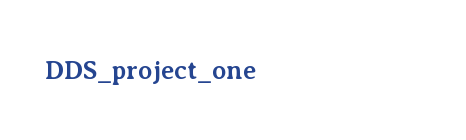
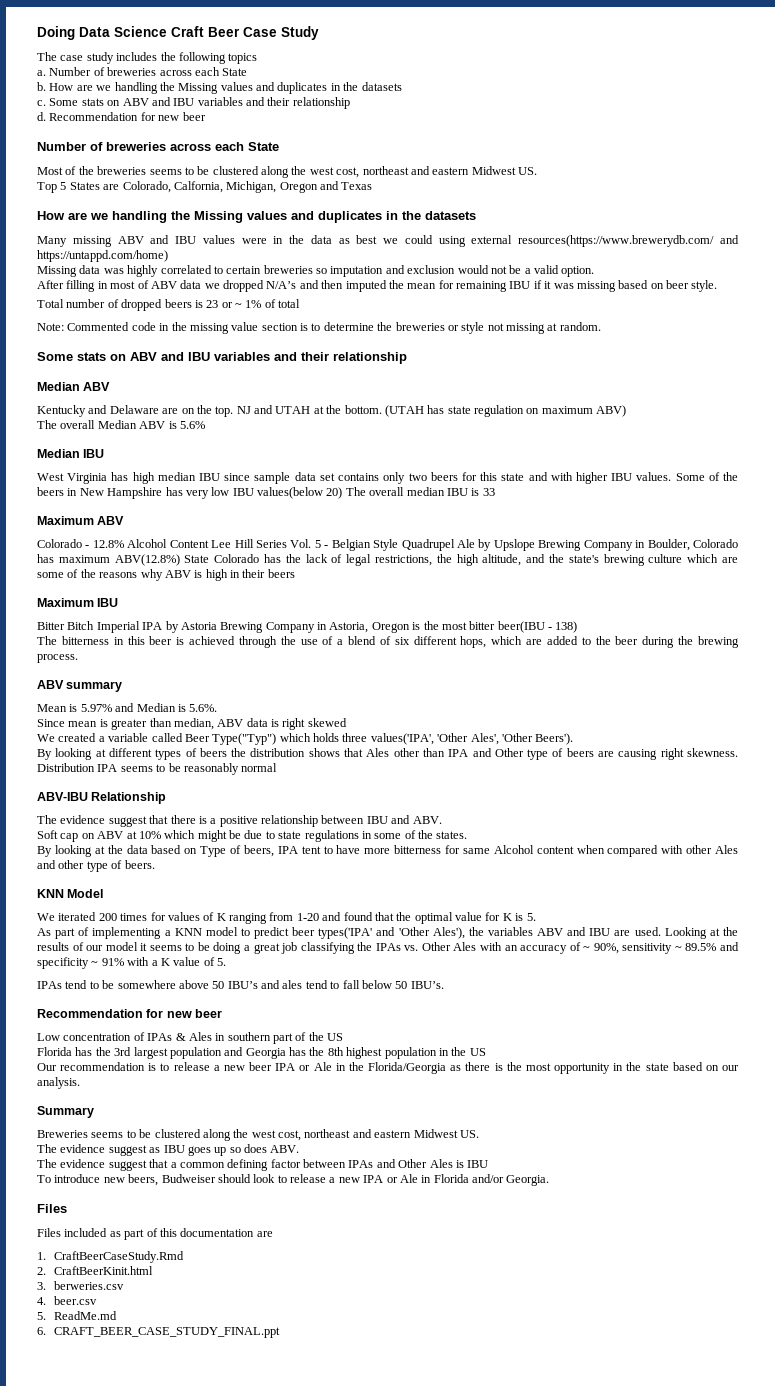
- DDS_project_one
+ Doing Data Science Craft Beer Case Study
+ The case study includes the following topics
+ a. Number of breweries across each State
+ b. How are we handling the Missing values and duplicates in the datasets
+ c. Some stats on ABV and IBU variables and their relationship
+ d. Recommendation for new beer
+ Number of breweries across each State
+ Most of the breweries seems to be clustered along the west cost, northeast and eastern Midwest US.
+ Top 5 States are Colorado, Calfornia, Michigan, Oregon and Texas
+ How are we handling the Missing values and duplicates in the datasets
+ Many missing ABV and IBU values were in the data as best we could using external resources(https://www.brewerydb.com/ and https://untappd.com/home)
+ Missing data was highly correlated to certain breweries so imputation and exclusion would not be a valid option.
+ After filling in most of ABV data we dropped N/A’s and then imputed the mean for remaining IBU if it was missing based on beer style.
+ Total number of dropped beers is 23 or ~ 1% of total
+ Note: Commented code in the missing value section is to determine the breweries or style not missing at random.
+ Some stats on ABV and IBU variables and their relationship
+ Median ABV
+ Kentucky and Delaware are on the top. NJ and UTAH at the bottom. (UTAH has state regulation on maximum ABV)
+ The overall Median ABV is 5.6%
+ Median IBU
+ West Virginia has high median IBU since sample data set contains only two beers for this state and with higher IBU values. Some of the beers in New Hampshire has very low IBU values(below 20) The overall median IBU is 33
+ Maximum ABV
+ Colorado - 12.8% Alcohol Content Lee Hill Series Vol. 5 - Belgian Style Quadrupel Ale by Upslope Brewing Company in Boulder, Colorado has maximum ABV(12.8%) State Colorado has the lack of legal restrictions, the high altitude, and the state's brewing culture which are some of the reasons why ABV is high in their beers
+ Maximum IBU
+ Bitter Bitch Imperial IPA by Astoria Brewing Company in Astoria, Oregon is the most bitter beer(IBU - 138)
+ The bitterness in this beer is achieved through the use of a blend of six different hops, which are added to the beer during the brewing process.
+ ABV summary
+ Mean is 5.97% and Median is 5.6%.
+ Since mean is greater than median, ABV data is right skewed
+ We created a variable called Beer Type("Typ") which holds three values('IPA', 'Other Ales', 'Other Beers').
+ By looking at different types of beers the distribution shows that Ales other than IPA and Other type of beers are causing right skewness. Distribution IPA seems to be reasonably normal
+ ABV-IBU Relationship
+ The evidence suggest that there is a positive relationship between IBU and ABV.
+ Soft cap on ABV at 10% which might be due to state regulations in some of the states.
+ By looking at the data based on Type of beers, IPA tent to have more bitterness for same Alcohol content when compared with other Ales and other type of beers.
+ KNN Model
+ We iterated 200 times for values of K ranging from 1-20 and found that the optimal value for K is 5.
+ As part of implementing a KNN model to predict beer types('IPA' and 'Other Ales'), the variables ABV and IBU are used. Looking at the results of our model it seems to be doing a great job classifying the IPAs vs. Other Ales with an accuracy of ~ 90%, sensitivity ~ 89.5% and specificity ~ 91% with a K value of 5.
+ IPAs tend to be somewhere above 50 IBU’s and ales tend to fall below 50 IBU’s.
+ Recommendation for new beer
+ Low concentration of IPAs & Ales in southern part of the US
+ Florida has the 3rd largest population and Georgia has the 8th highest population in the US
+ Our recommendation is to release a new beer IPA or Ale in the Florida/Georgia as there is the most opportunity in the state based on our analysis.
+ Summary
+ Breweries seems to be clustered along the west cost, northeast and eastern Midwest US.
+ The evidence suggest as IBU goes up so does ABV.
+ The evidence suggest that a common defining factor between IPAs and Other Ales is IBU
+ To introduce new beers, Budweiser should look to release a new IPA or Ale in Florida and/or Georgia.
+ Files
+ Files included as part of this documentation are
+ 1. CraftBeerCaseStudy.Rmd
+ 2. CraftBeerKinit.html
+ 3. berweries.csv
+ 4. beer.csv
+ 5. ReadMe.md
+ 6. CRAFT_BEER_CASE_STUDY_FINAL.ppt

